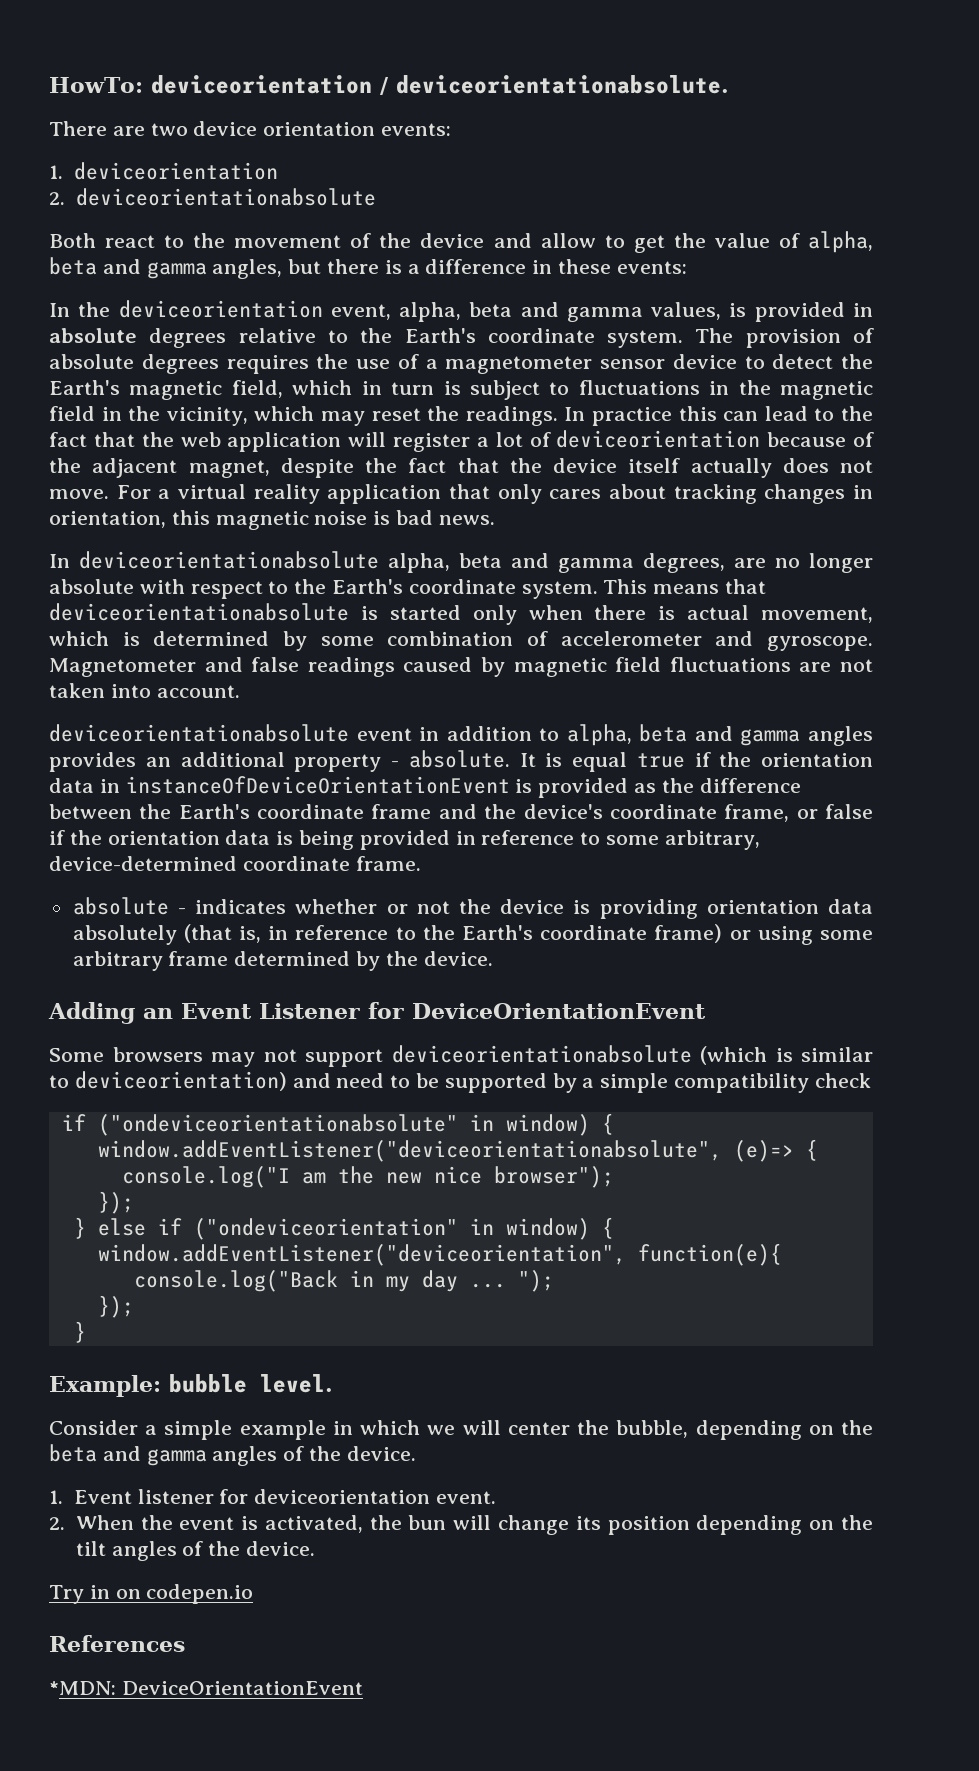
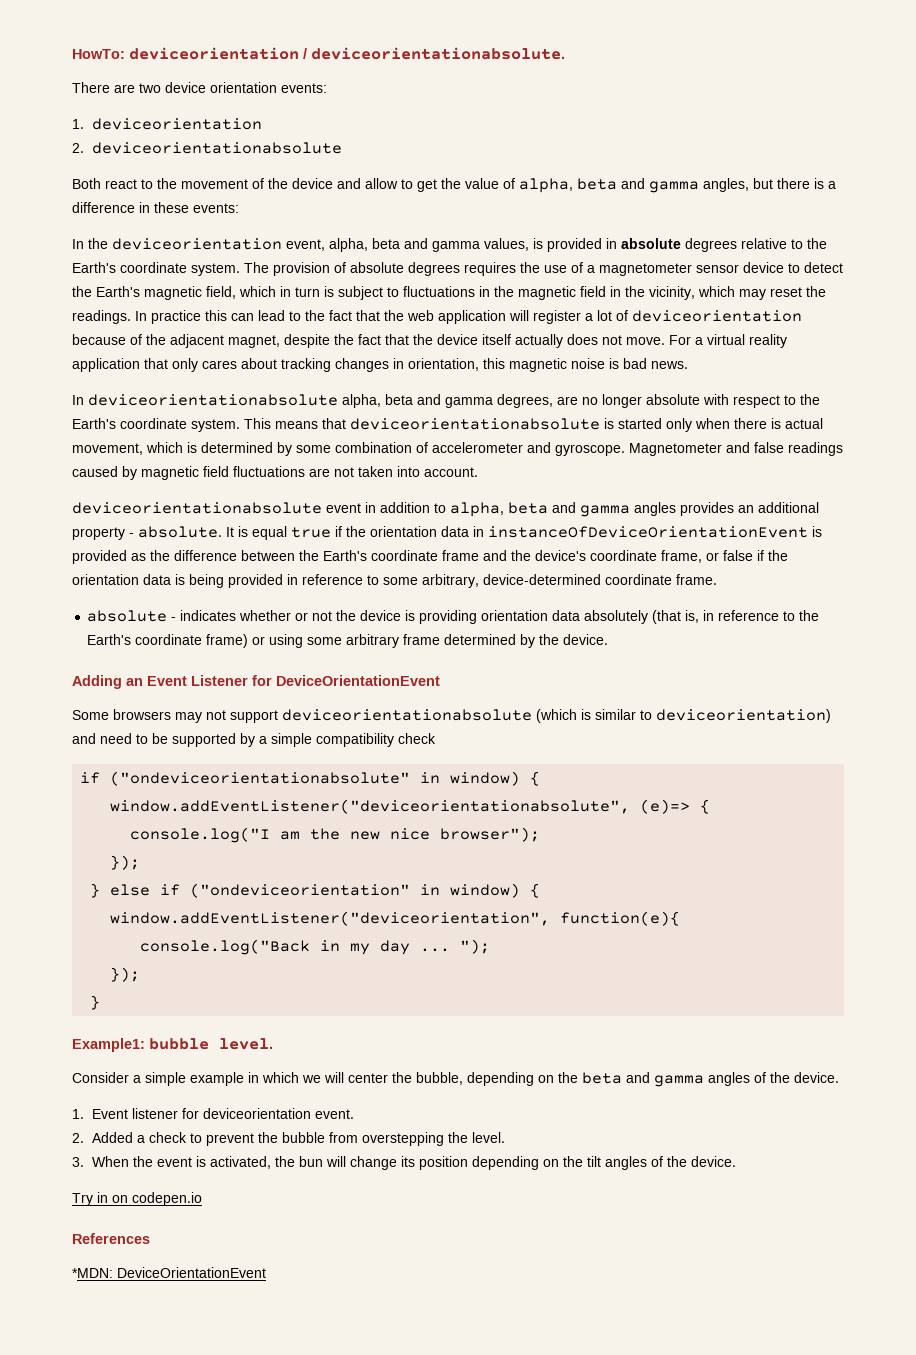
- Example: bubble level.
+ Example1: bubble level.
- 2. When the event is activated, the bun will change its position depending on the tilt angles of the device.
+ 2. Added a check to prevent the bubble from overstepping the level.
+ 3. When the event is activated, the bun will change its position depending on the tilt angles of the device.

